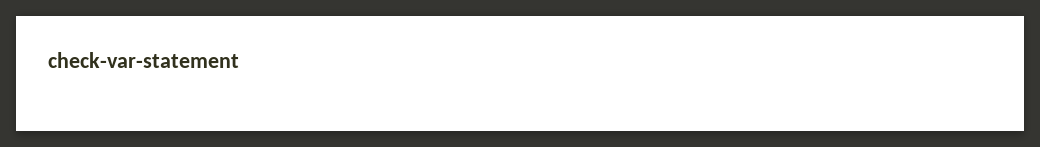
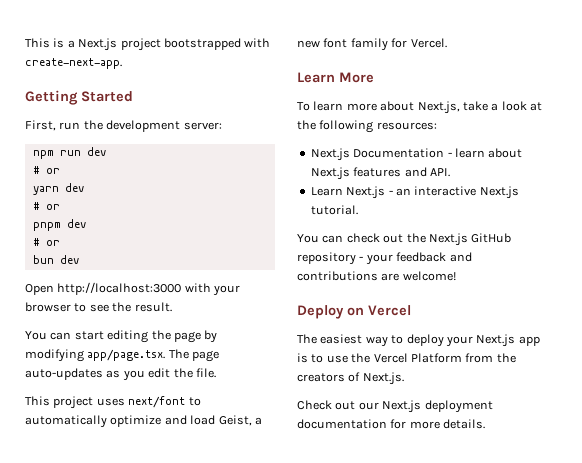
- check-var-statement
+ This is a Next.js project bootstrapped with create-next-app.
+ Getting Started
+ First, run the development server:
+ npm run dev
+ # or
+ yarn dev
+ # or
+ pnpm dev
+ # or
+ bun dev
+ Open http://localhost:3000 with your browser to see the result.
+ You can start editing the page by modifying app/page.tsx. The page auto-updates as you edit the file.
+ This project uses next/font to automatically optimize and load Geist, a new font family for Vercel.
+ Learn More
+ To learn more about Next.js, take a look at the following resources:
+ Next.js Documentation - learn about Next.js features and API.
+ Learn Next.js - an interactive Next.js tutorial.
+ You can check out the Next.js GitHub repository - your feedback and contributions are welcome!
+ Deploy on Vercel
+ The easiest way to deploy your Next.js app is to use the Vercel Platform from the creators of Next.js.
+ Check out our Next.js deployment documentation for more details.

